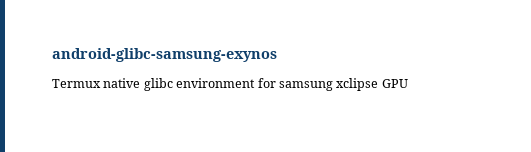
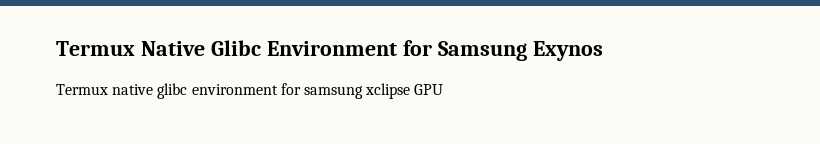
- android-glibc-samsung-exynos
+ Termux Native Glibc Environment for Samsung Exynos

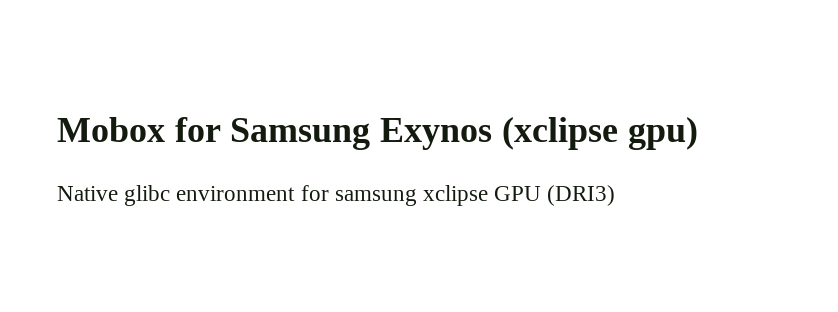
- Termux Native Glibc Environment for Samsung Exynos
- Termux native glibc environment for samsung xclipse GPU
+ Mobox for Samsung Exynos (xclipse gpu)
+ Native glibc environment for samsung xclipse GPU (DRI3)

